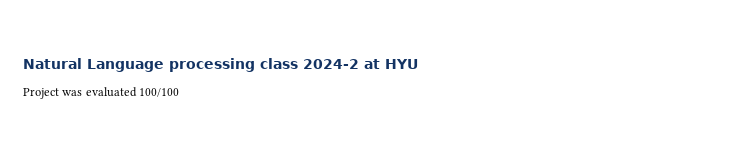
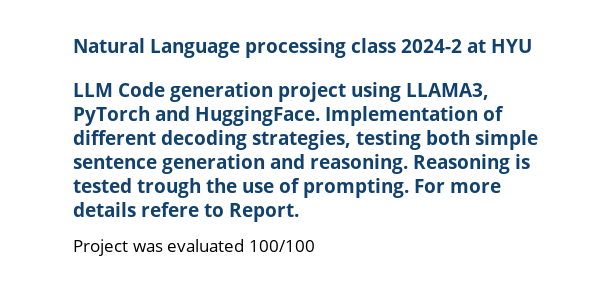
+ LLM Code generation project using LLAMA3, PyTorch and HuggingFace. Implementation of different decoding strategies, testing both simple sentence generation and reasoning. Reasoning is tested trough the use of prompting. For more details refere to Report.

